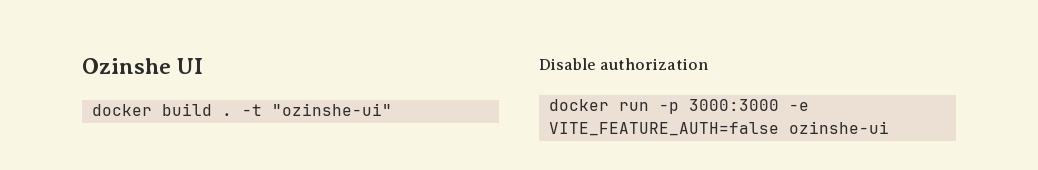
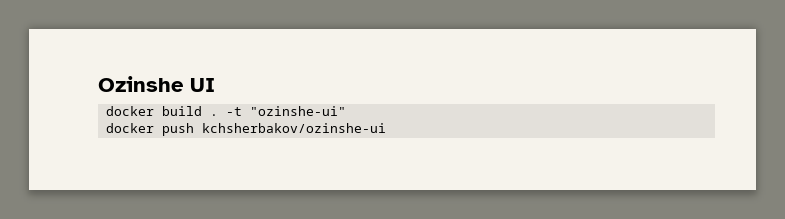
- Disable authorization
- docker run -p 3000:3000 -e VITE_FEATURE_AUTH=false ozinshe-ui
+ docker push kchsherbakov/ozinshe-ui

